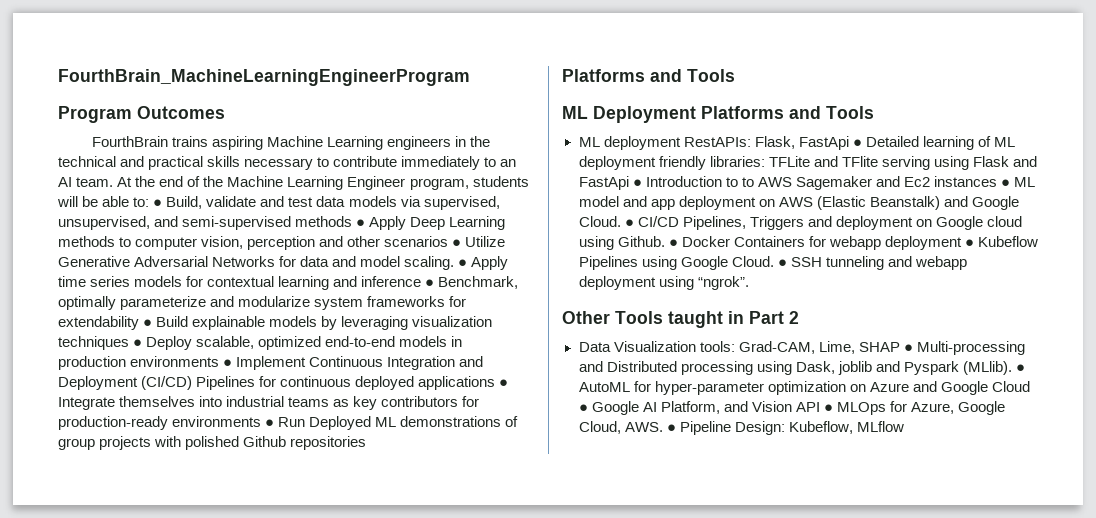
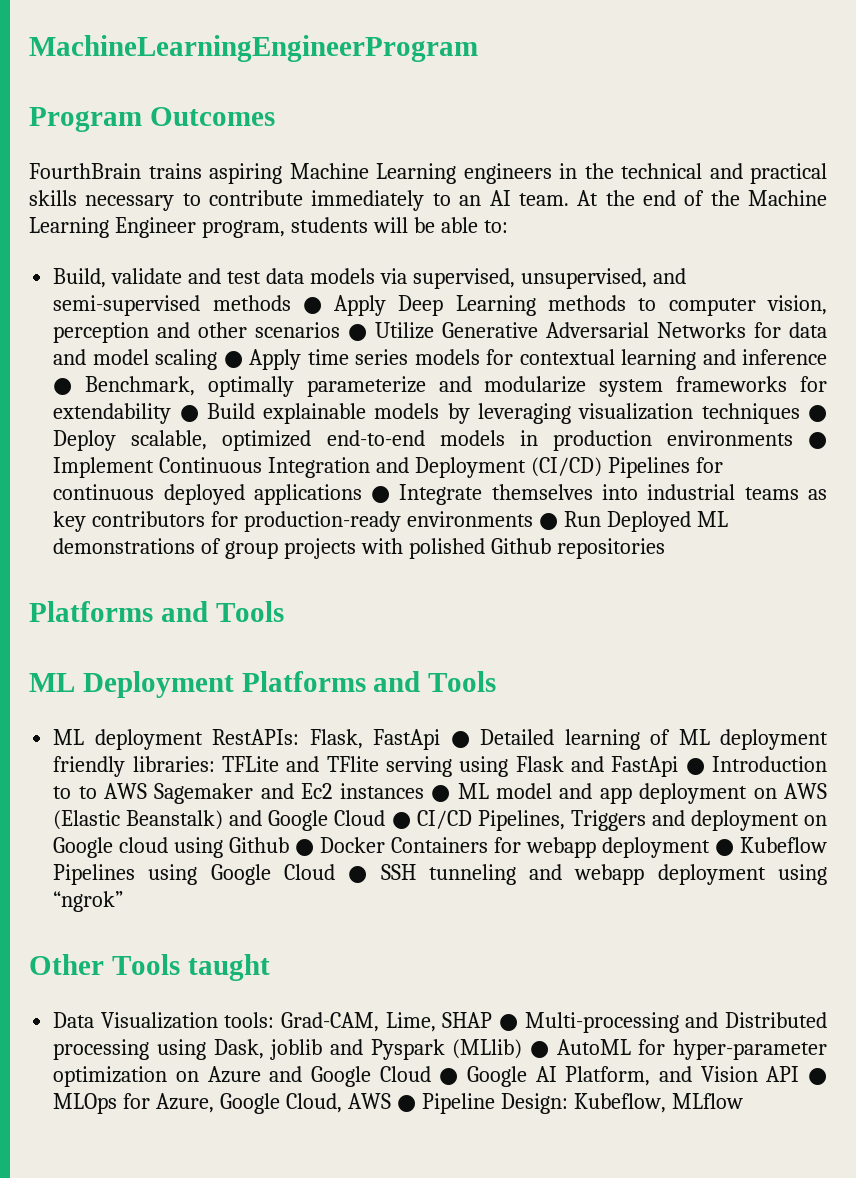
- FourthBrain_MachineLearningEngineerProgram
+ MachineLearningEngineerProgram
- At the end of the Machine Learning Engineer program, students will be able to: ● Build, validate and test data models via supervised, unsupervised, and semi-supervised methods ● Apply Deep Learning methods to computer vision, perception and other scenarios ● Utilize Generative Adversarial Networks for data and model scaling. ● Apply time series models for contextual learning and inference ● Benchmark, optimally parameterize and modularize system frameworks for extendability ● Build explainable models by leveraging visualization techniques ● Deploy scalable, optimized end-to-end models in production environments ● Implement Continuous Integration and Deployment (CI/CD) Pipelines for continuous deployed applications ● Integrate themselves into industrial teams as key contributors for production-ready environments ● Run Deployed ML demonstrations of group projects with polished Github repositories
+ At the end of the Machine Learning Engineer program, students will be able to:
+ Build, validate and test data models via supervised, unsupervised, and semi-supervised methods ● Apply Deep Learning methods to computer vision, perception and other scenarios ● Utilize Generative Adversarial Networks for data and model scaling ● Apply time series models for contextual learning and inference ● Benchmark, optimally parameterize and modularize system frameworks for extendability ● Build explainable models by leveraging visualization techniques ● Deploy scalable, optimized end-to-end models in production environments ● Implement Continuous Integration and Deployment (CI/CD) Pipelines for continuous deployed applications ● Integrate themselves into industrial teams as key contributors for production-ready environments ● Run Deployed ML demonstrations of group projects with polished Github repositories
- TFLite and TFlite serving using Flask and FastApi ● Introduction to to AWS Sagemaker and Ec2 instances ● ML model and app deployment on AWS (Elastic Beanstalk) and Google Cloud. ● CI/CD Pipelines, Triggers and deployment on Google cloud using Github. ● Docker Containers for webapp deployment ● Kubeflow Pipelines using Google Cloud. ● SSH tunneling and webapp deployment using “ngrok”.
+ TFLite and TFlite serving using Flask and FastApi ● Introduction to to AWS Sagemaker and Ec2 instances ● ML model and app deployment on AWS (Elastic Beanstalk) and Google Cloud ● CI/CD Pipelines, Triggers and deployment on Google cloud using Github ● Docker Containers for webapp deployment ● Kubeflow Pipelines using Google Cloud ● SSH tunneling and webapp deployment using “ngrok”
- Other Tools taught in Part 2
+ Other Tools taught
- Data Visualization tools: Grad-CAM, Lime, SHAP ● Multi-processing and Distributed processing using Dask, joblib and Pyspark (MLlib). ● AutoML for hyper-parameter optimization on Azure and Google Cloud ● Google AI Platform, and Vision API ● MLOps for Azure, Google Cloud, AWS. ● Pipeline Design: Kubeflow, MLflow
+ Data Visualization tools: Grad-CAM, Lime, SHAP ● Multi-processing and Distributed processing using Dask, joblib and Pyspark (MLlib) ● AutoML for hyper-parameter optimization on Azure and Google Cloud ● Google AI Platform, and Vision API ● MLOps for Azure, Google Cloud, AWS ● Pipeline Design: Kubeflow, MLflow

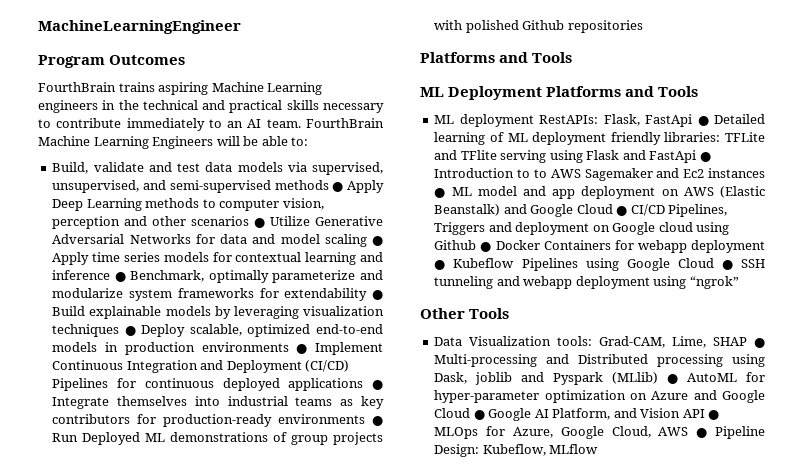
- MachineLearningEngineerProgram
+ MachineLearningEngineer
- At the end of the Machine Learning Engineer program, students will be able to:
+ FourthBrain Machine Learning Engineers will be able to:
- Other Tools taught
+ Other Tools

